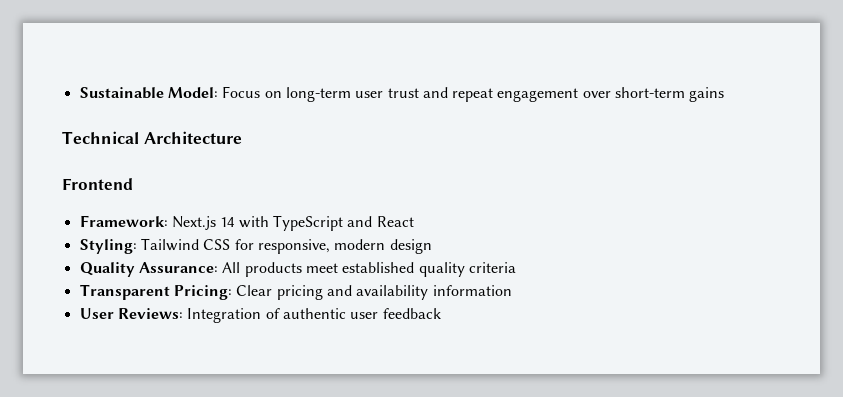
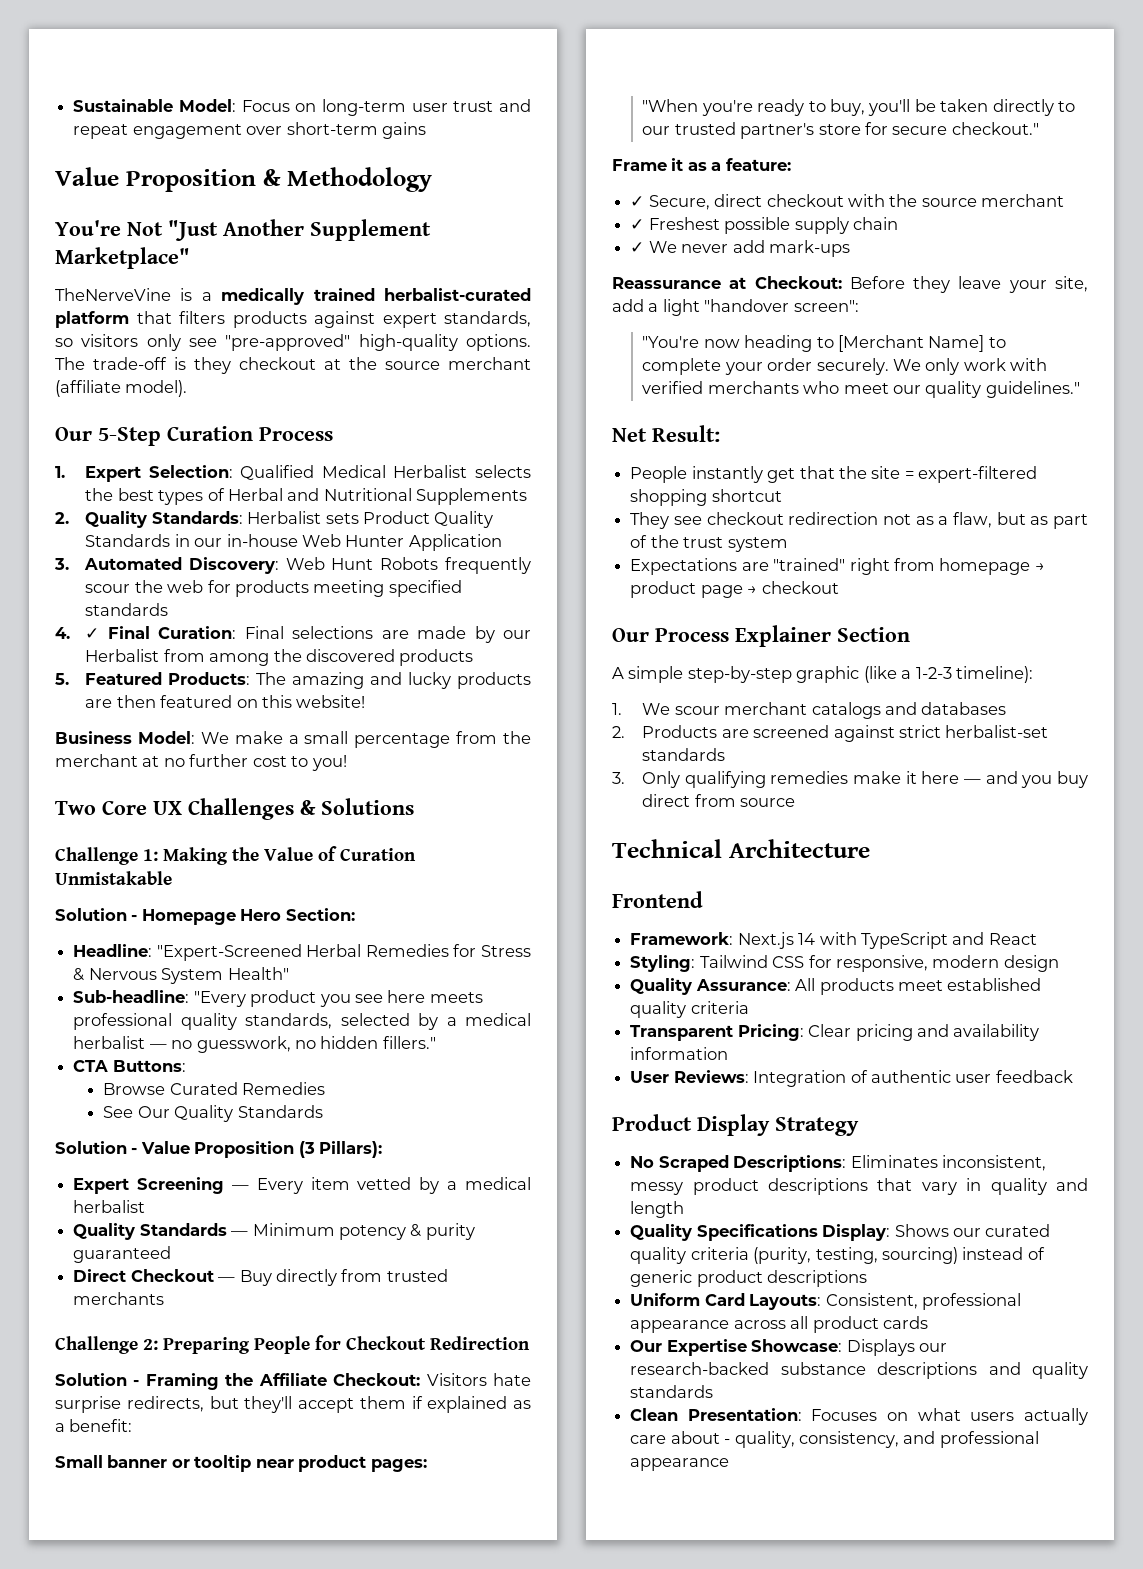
+ Value Proposition & Methodology
+ You're Not "Just Another Supplement Marketplace"
+ TheNerveVine is a medically trained herbalist-curated platform that filters products against expert standards, so visitors only see "pre-approved" high-quality options. The trade-off is they checkout at the source merchant (affiliate model).
+ Our 5-Step Curation Process
+ 1. Expert Selection: Qualified Medical Herbalist selects the best types of Herbal and Nutritional Supplements
+ 2. Quality Standards: Herbalist sets Product Quality Standards in our in-house Web Hunter Application
+ 3. Automated Discovery: Web Hunt Robots frequently scour the web for products meeting specified standards
+ 4. ✓ Final Curation: Final selections are made by our Herbalist from among the discovered products
+ 5. Featured Products: The amazing and lucky products are then featured on this website!
+ Business Model: We make a small percentage from the merchant at no further cost to you!
+ Two Core UX Challenges & Solutions
+ Challenge 1: Making the Value of Curation Unmistakable
+ Solution - Homepage Hero Section:
+ Headline: "Expert-Screened Herbal Remedies for Stress & Nervous System Health"
+ Sub-headline: "Every product you see here meets professional quality standards, selected by a medical herbalist — no guesswork, no hidden fillers."
+ CTA Buttons:
+ Browse Curated Remedies
+ See Our Quality Standards
+ Solution - Value Proposition (3 Pillars):
+ Expert Screening — Every item vetted by a medical herbalist
+ Quality Standards — Minimum potency & purity guaranteed
+ Direct Checkout — Buy directly from trusted merchants
+ Challenge 2: Preparing People for Checkout Redirection
+ Solution - Framing the Affiliate Checkout: Visitors hate surprise redirects, but they'll accept them if explained as a benefit:
+ Small banner or tooltip near product pages:
+ "When you're ready to buy, you'll be taken directly to our trusted partner's store for secure checkout."
+ Frame it as a feature:
+ ✓ Secure, direct checkout with the source merchant
+ ✓ Freshest possible supply chain
+ ✓ We never add mark-ups
+ Reassurance at Checkout: Before they leave your site, add a light "handover screen":
+ "You're now heading to [Merchant Name] to complete your order securely. We only work with verified merchants who meet our quality guidelines."
+ Net Result:
+ People instantly get that the site = expert-filtered shopping shortcut
+ They see checkout redirection not as a flaw, but as part of the trust system
+ Expectations are "trained" right from homepage → product page → checkout
+ Our Process Explainer Section
+ A simple step-by-step graphic (like a 1-2-3 timeline):
+ 1. We scour merchant catalogs and databases
+ 2. Products are screened against strict herbalist-set standards
+ 3. Only qualifying remedies make it here — and you buy direct from source
+ Product Display Strategy
+ No Scraped Descriptions: Eliminates inconsistent, messy product descriptions that vary in quality and length
+ Quality Specifications Display: Shows our curated quality criteria (purity, testing, sourcing) instead of generic product descriptions
+ Uniform Card Layouts: Consistent, professional appearance across all product cards
+ Our Expertise Showcase: Displays our research-backed substance descriptions and quality standards
+ Clean Presentation: Focuses on what users actually care about - quality, consistency, and professional appearance

